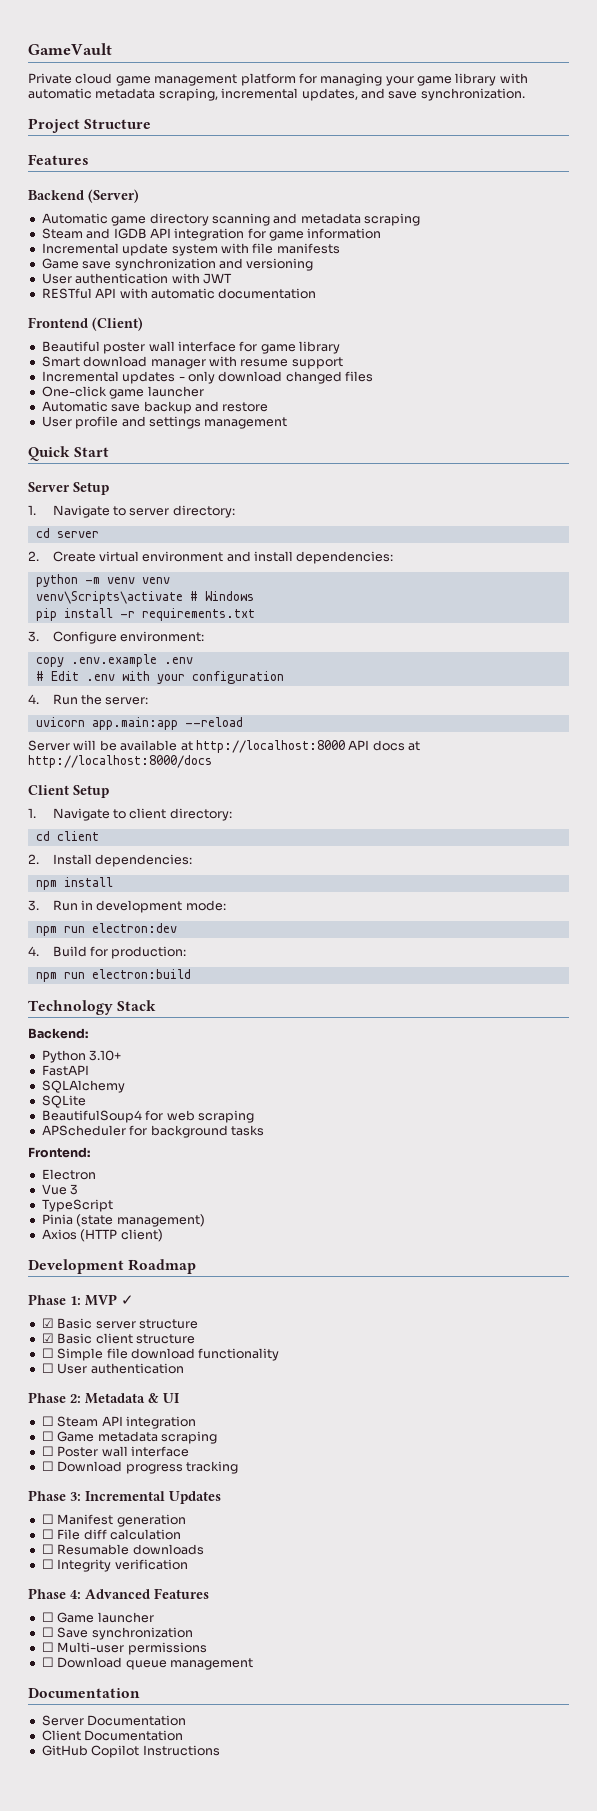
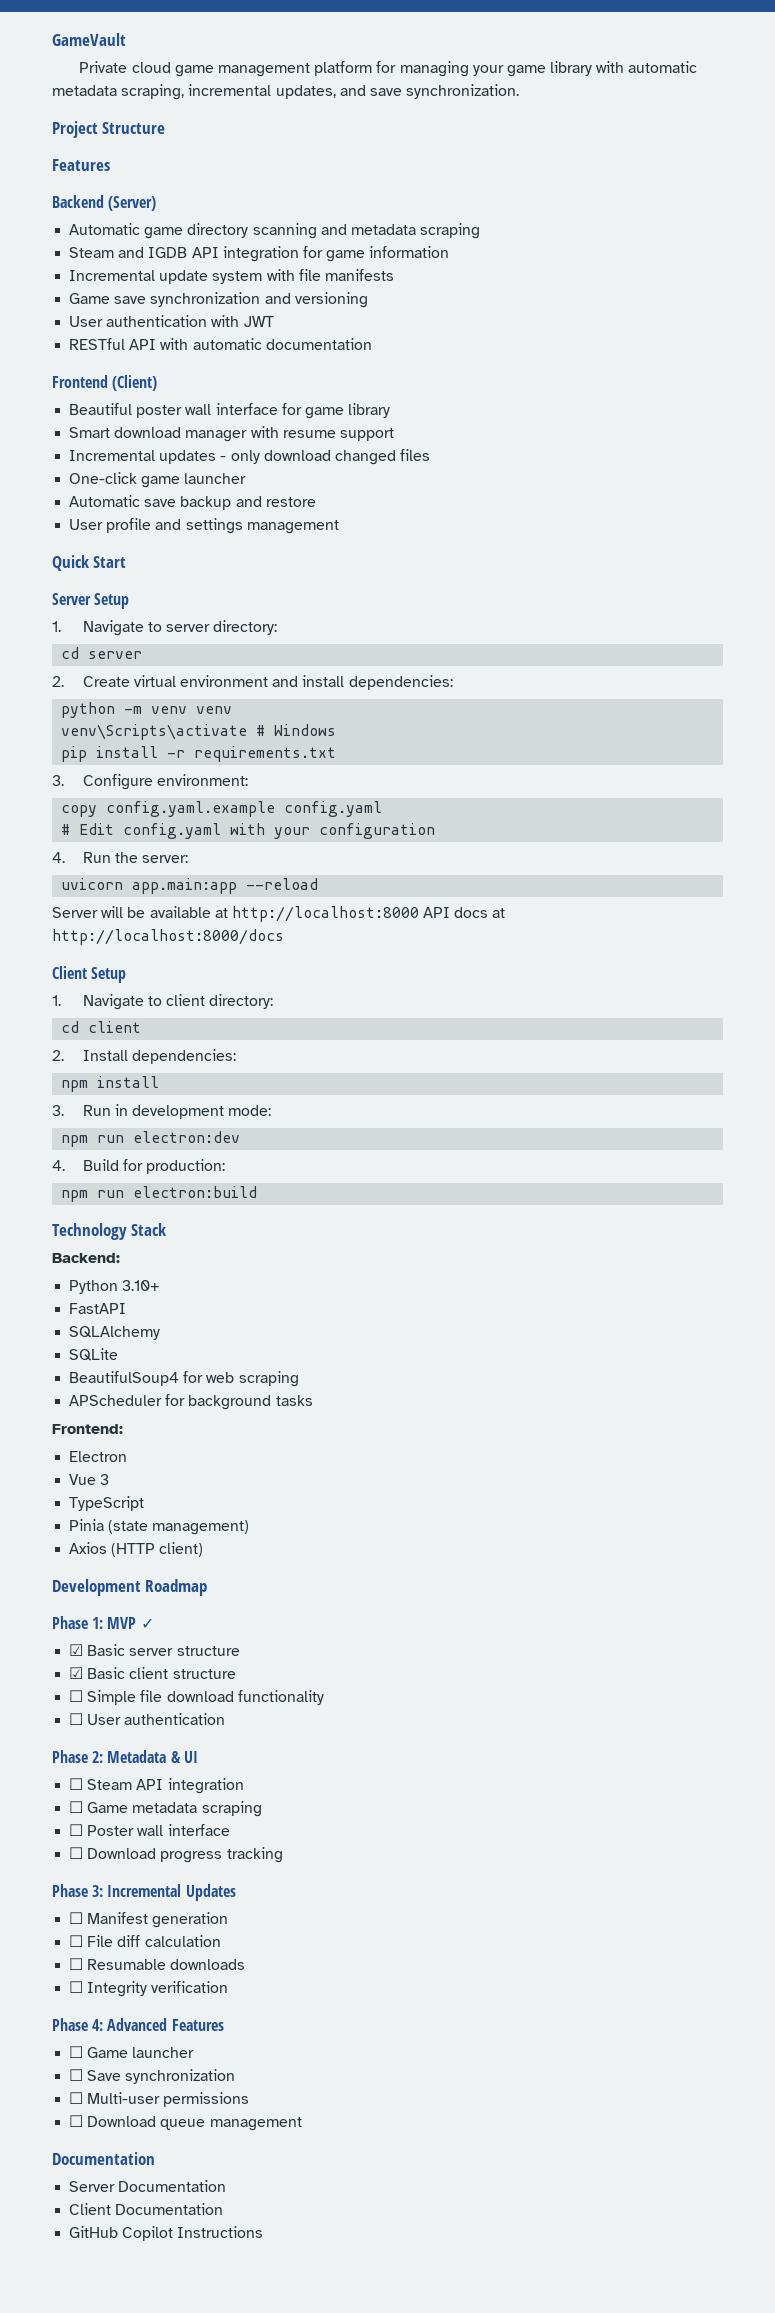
- copy .env.example .env
+ copy config.yaml.example config.yaml
- # Edit .env with your configuration
+ # Edit config.yaml with your configuration

